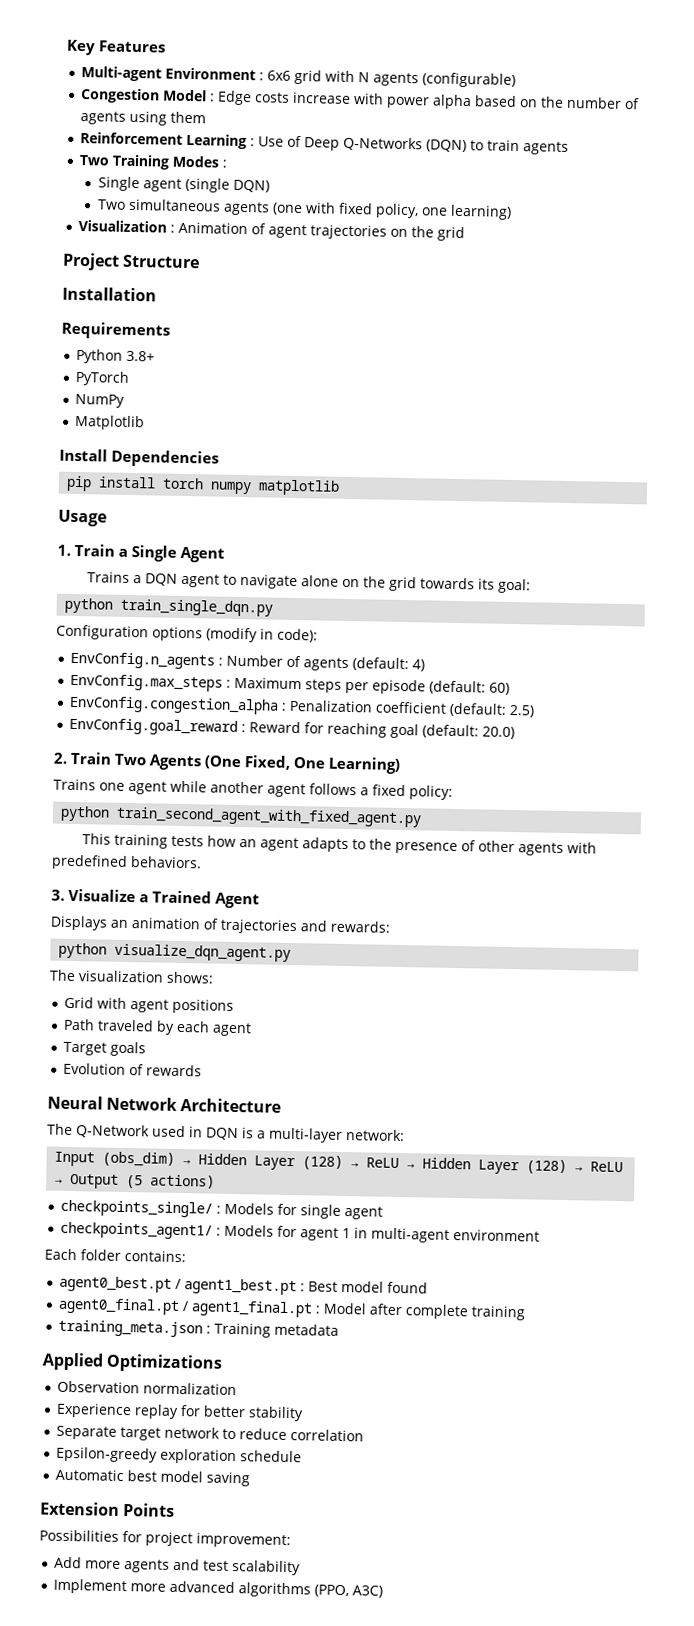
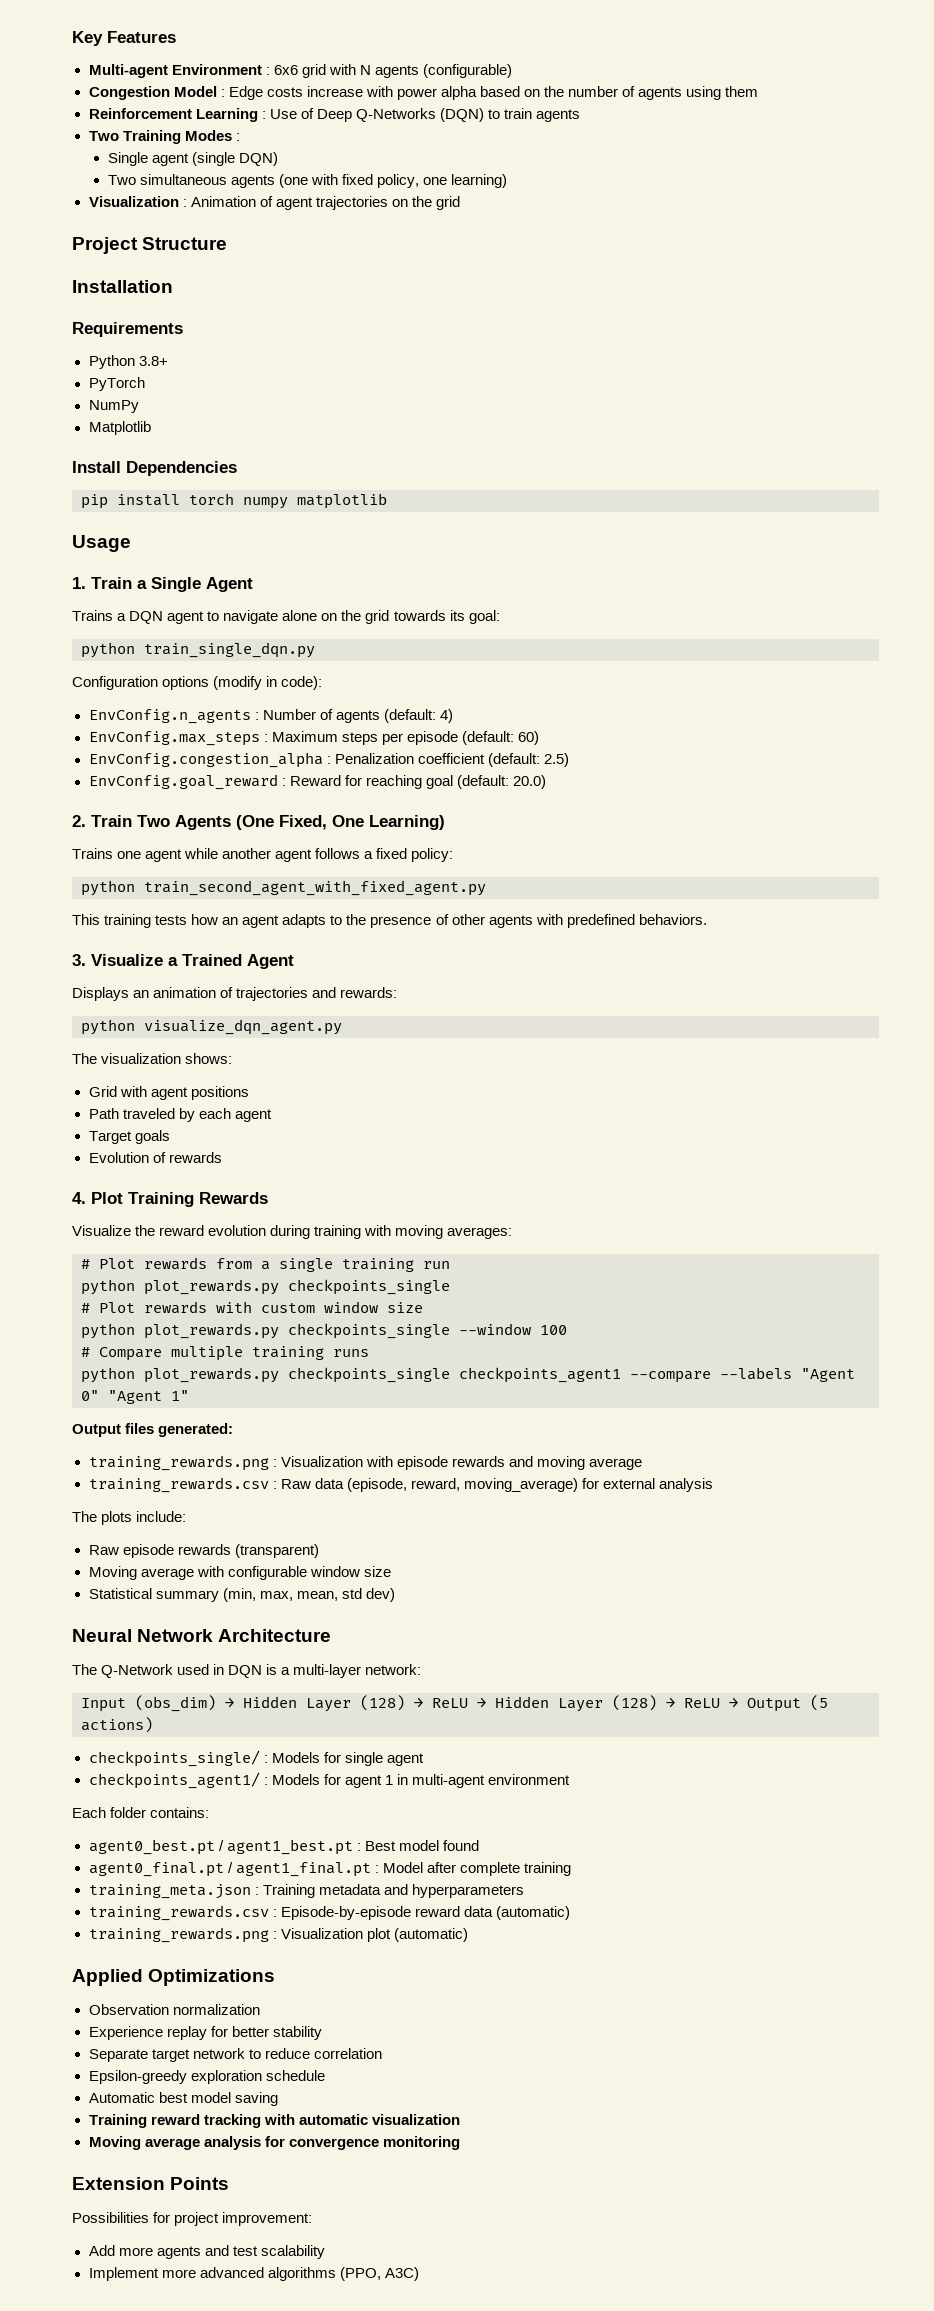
+ 4. Plot Training Rewards
+ Visualize the reward evolution during training with moving averages:
+ # Plot rewards from a single training run
+ python plot_rewards.py checkpoints_single
+ # Plot rewards with custom window size
+ python plot_rewards.py checkpoints_single --window 100
+ # Compare multiple training runs
+ python plot_rewards.py checkpoints_single checkpoints_agent1 --compare --labels "Agent 0" "Agent 1"
+ Output files generated:
+ training_rewards.png : Visualization with episode rewards and moving average
+ training_rewards.csv : Raw data (episode, reward, moving_average) for external analysis
+ The plots include:
+ Raw episode rewards (transparent)
+ Moving average with configurable window size
+ Statistical summary (min, max, mean, std dev)
- training_meta.json : Training metadata
+ training_meta.json : Training metadata and hyperparameters
+ training_rewards.csv : Episode-by-episode reward data (automatic)
+ training_rewards.png : Visualization plot (automatic)
+ Training reward tracking with automatic visualization
+ Moving average analysis for convergence monitoring

